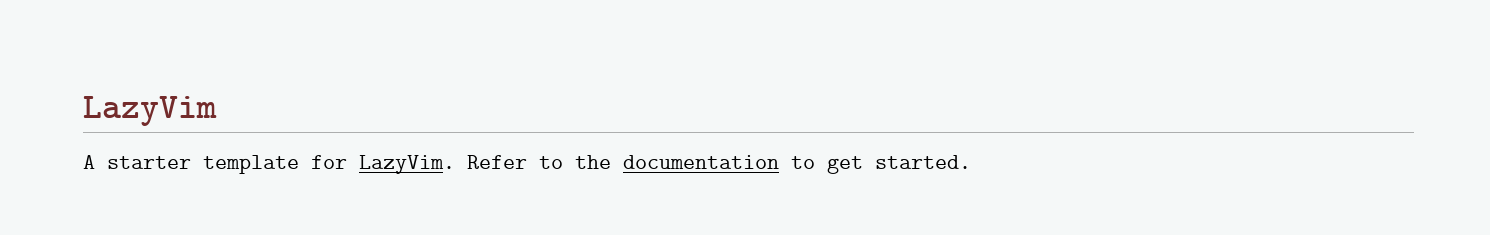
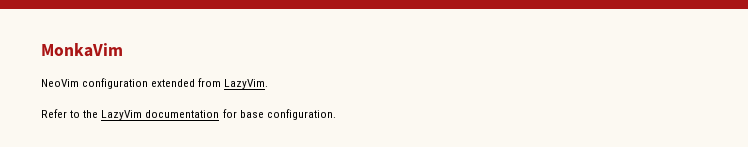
- LazyVim
- A starter template for LazyVim. Refer to the documentation to get started.
+ MonkaVim
+ NeoVim configuration extended from LazyVim.
+ Refer to the LazyVim documentation for base configuration.

